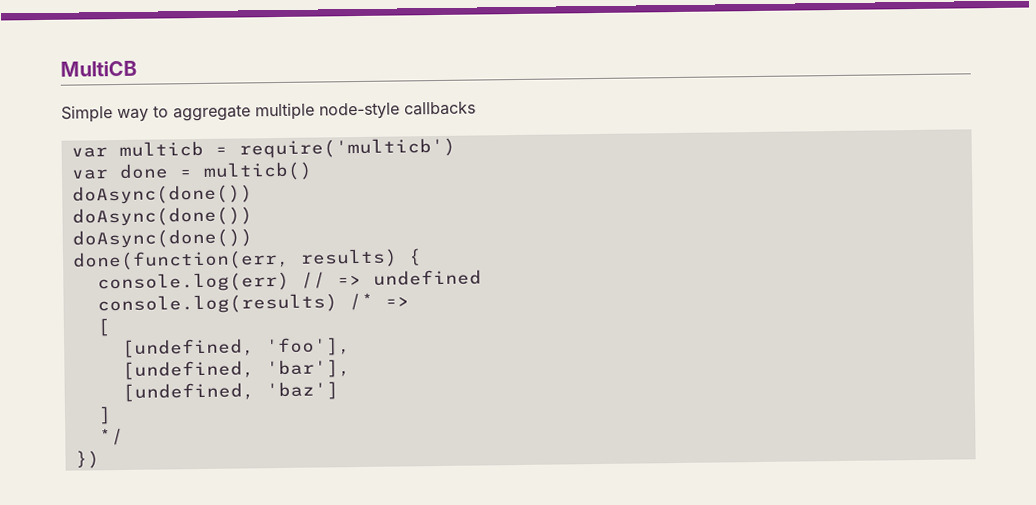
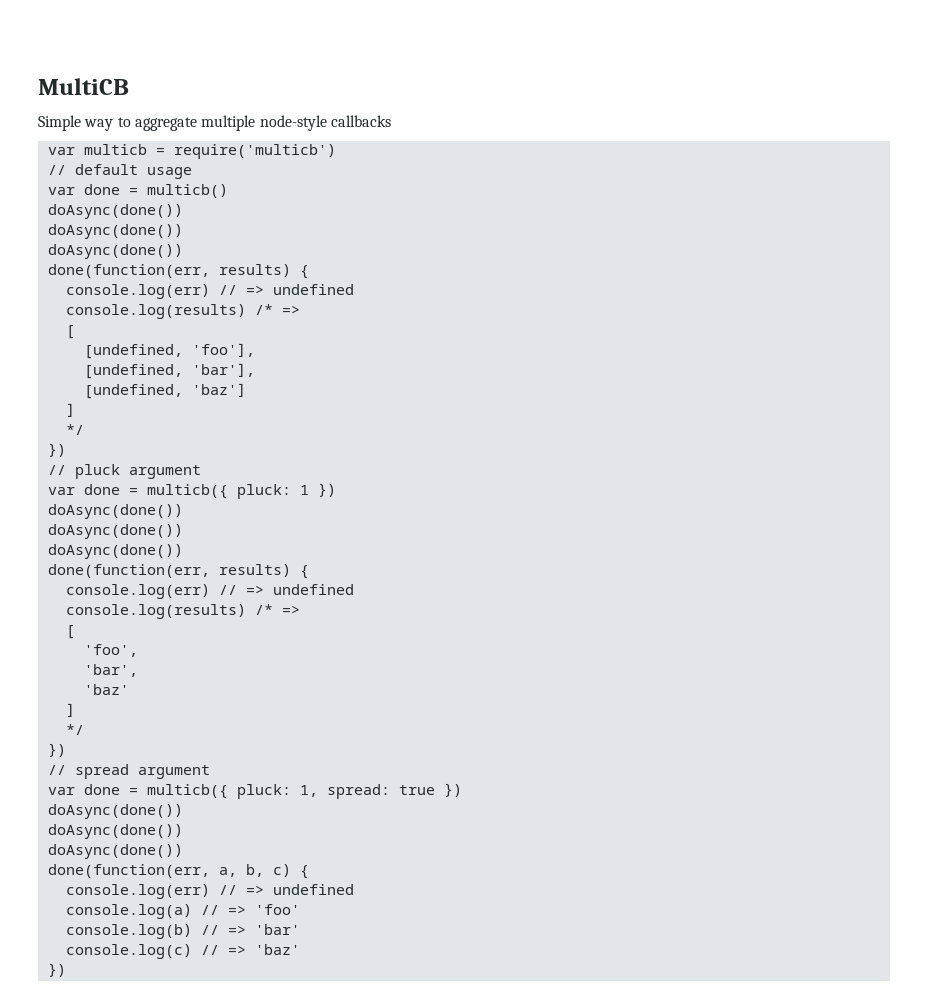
+ // default usage
+ // pluck argument
+ var done = multicb({ pluck: 1 })
+ doAsync(done())
+ doAsync(done())
+ doAsync(done())
+ done(function(err, results) {
+ console.log(err) // => undefined
+ console.log(results) /* =>
+ [
+ 'foo',
+ 'bar',
+ 'baz'
+ ]
+ */
+ })
+ // spread argument
+ var done = multicb({ pluck: 1, spread: true })
+ doAsync(done())
+ doAsync(done())
+ doAsync(done())
+ done(function(err, a, b, c) {
+ console.log(err) // => undefined
+ console.log(a) // => 'foo'
+ console.log(b) // => 'bar'
+ console.log(c) // => 'baz'
+ })

